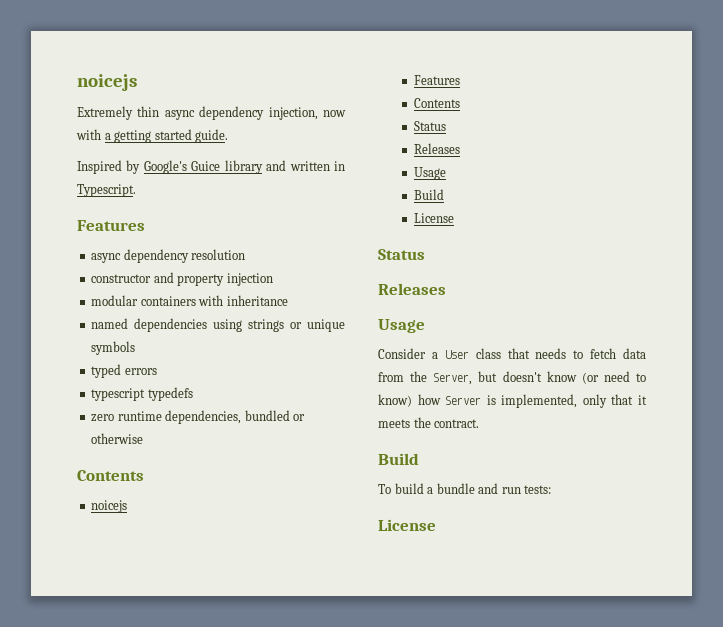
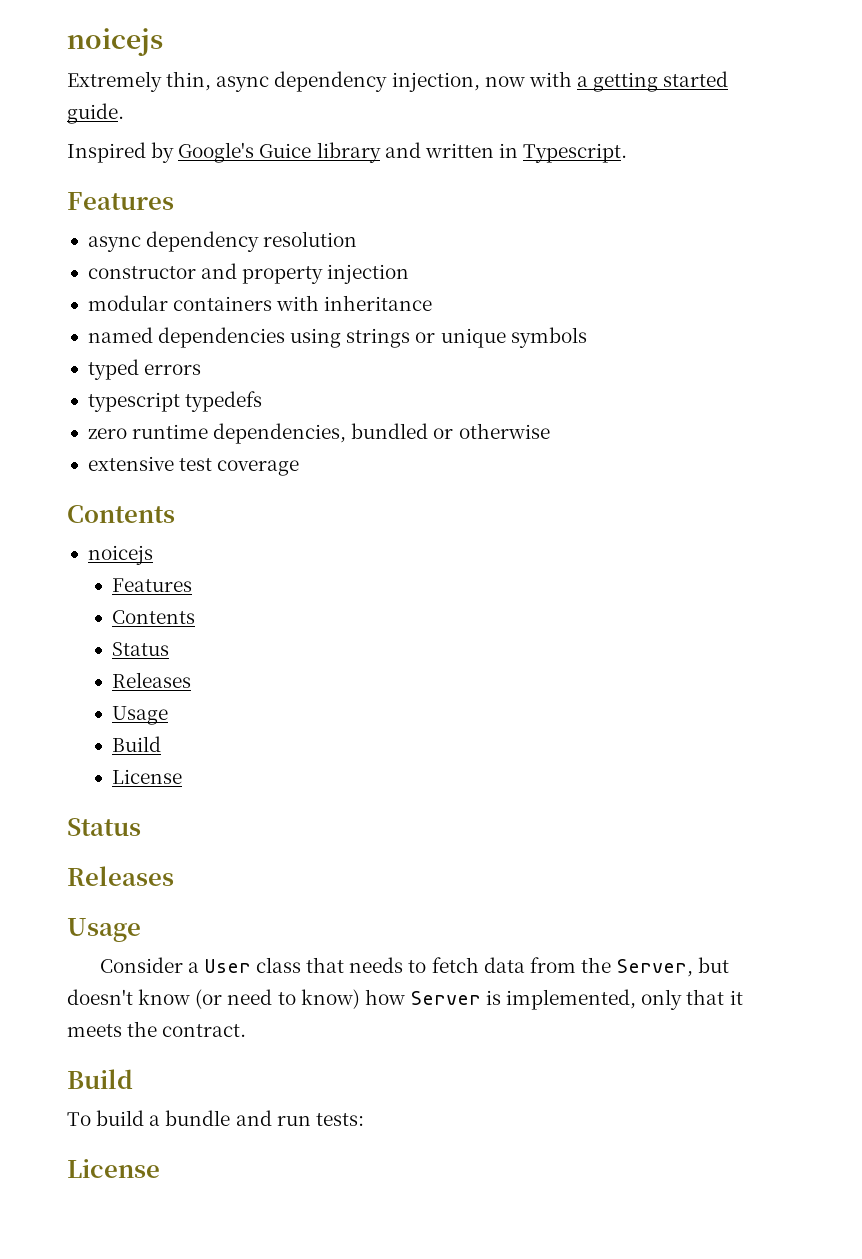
- Extremely thin async dependency injection, now with a getting started guide.
+ Extremely thin, async dependency injection, now with a getting started guide.
+ extensive test coverage

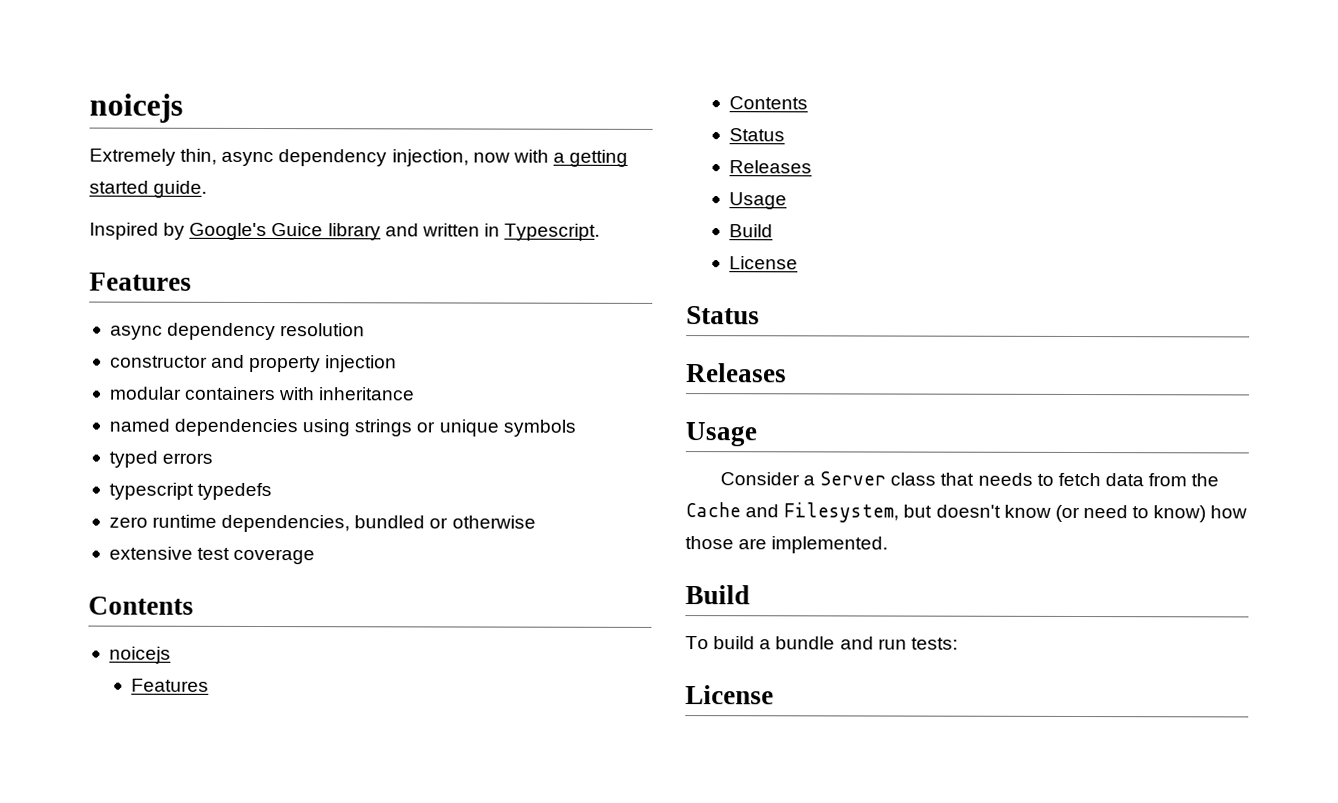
- Consider a User class that needs to fetch data from the Server, but doesn't know (or need to know) how Server is implemented, only that it meets the contract.
+ Consider a Server class that needs to fetch data from the Cache and Filesystem, but doesn't know (or need to know) how those are implemented.

